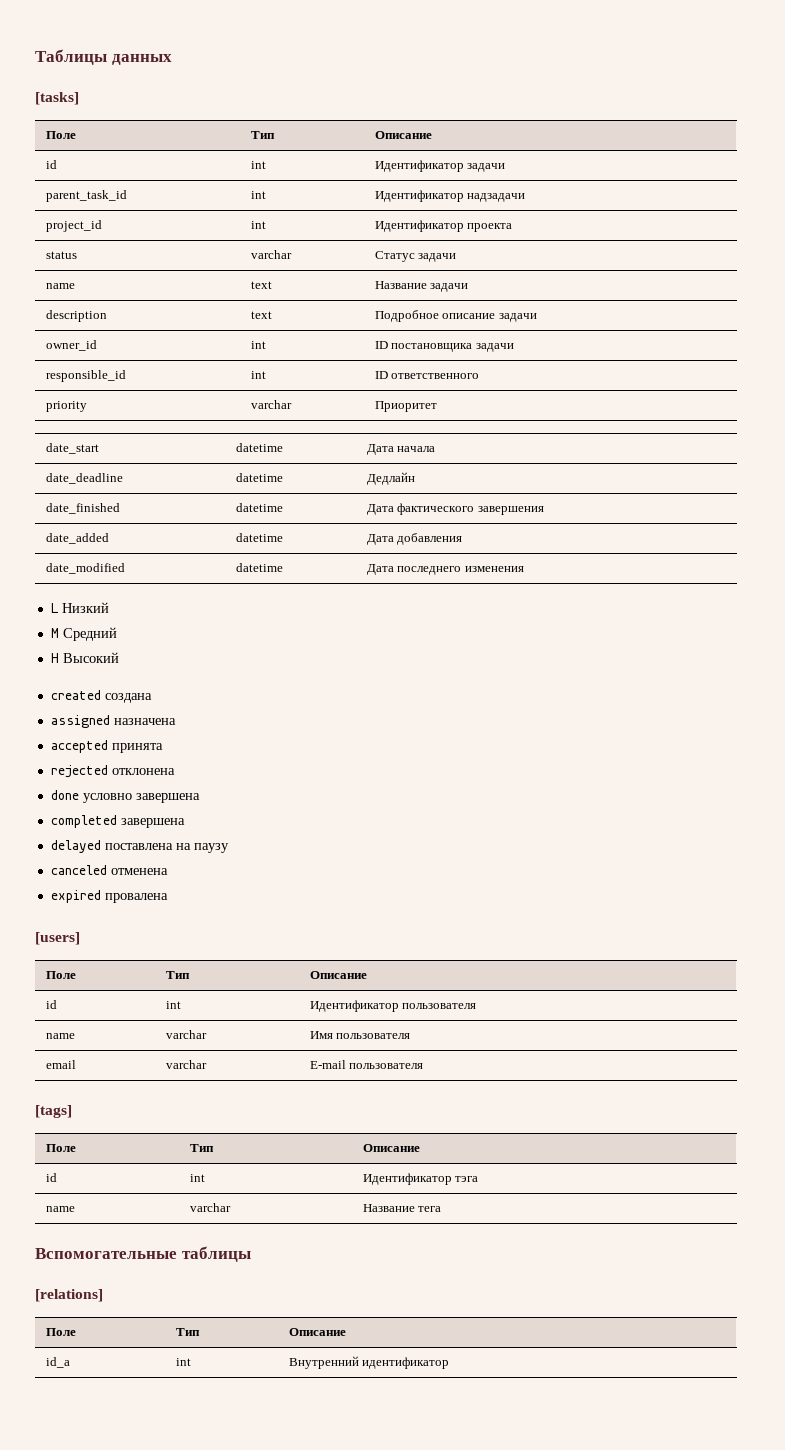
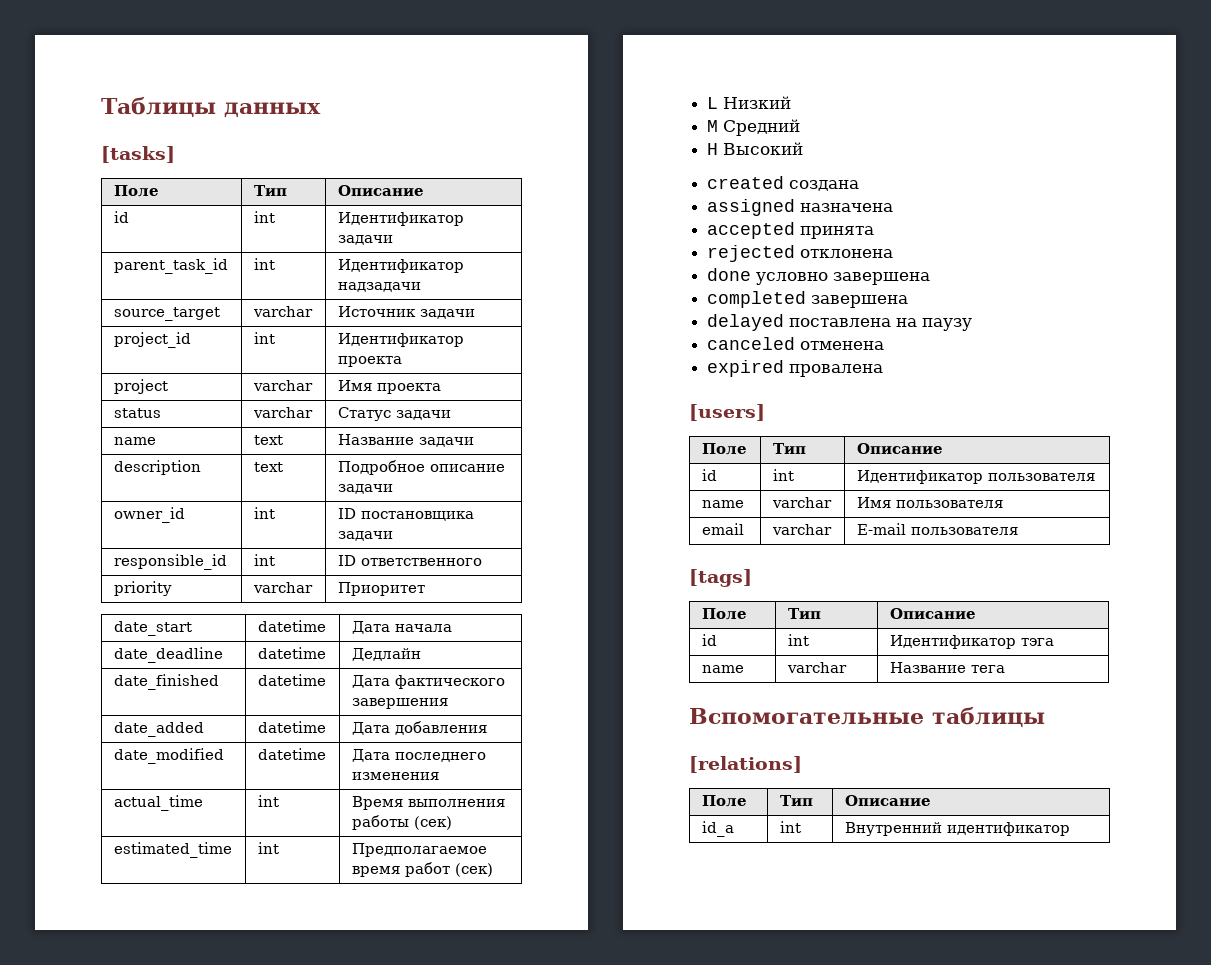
+ source_target | varchar | Источник задачи
+ project | varchar | Имя проекта
+ actual_time | int | Время выполнения работы (сек)
+ estimated_time | int | Предполагаемое время работ (сек)

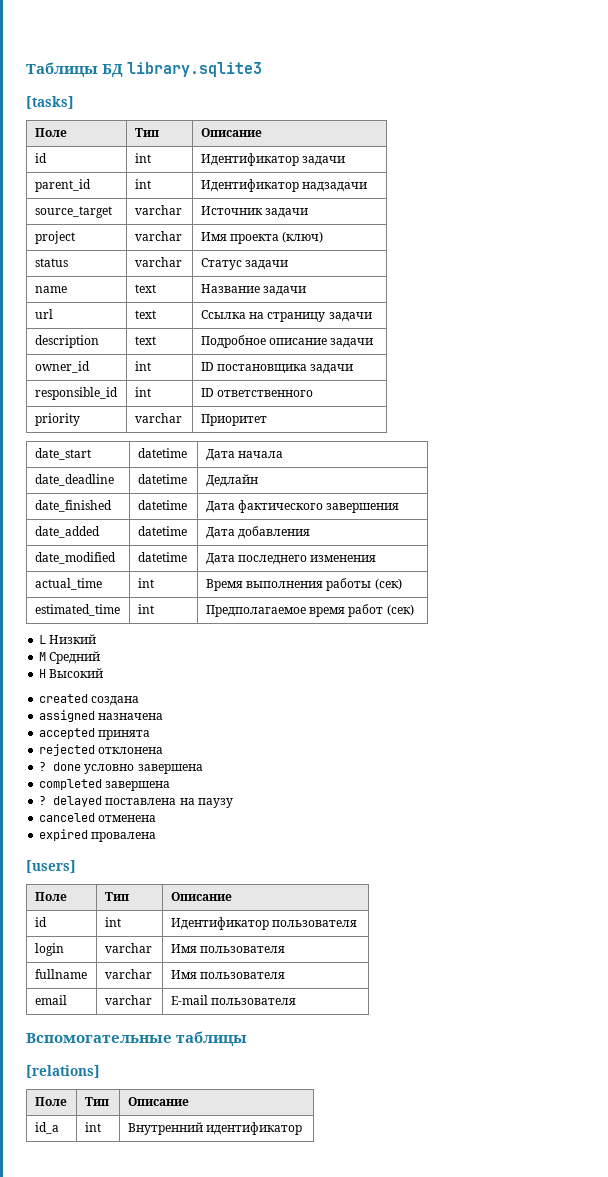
- Таблицы данных
+ Таблицы БД library.sqlite3
- parent_task_id | int | Идентификатор надзадачи
+ parent_id | int | Идентификатор надзадачи
- project_id | int | Идентификатор проекта
- project | varchar | Имя проекта
+ project | varchar | Имя проекта (ключ)
+ url | text | Ссылка на страницу задачи
- done условно завершена
+ ? done условно завершена
- delayed поставлена на паузу
+ ? delayed поставлена на паузу
- name | varchar | Имя пользователя
+ login | varchar | Имя пользователя
+ fullname | varchar | Имя пользователя
- [tags]
- Поле | Тип | Описание
- id | int | Идентификатор тэга
- name | varchar | Название тега

